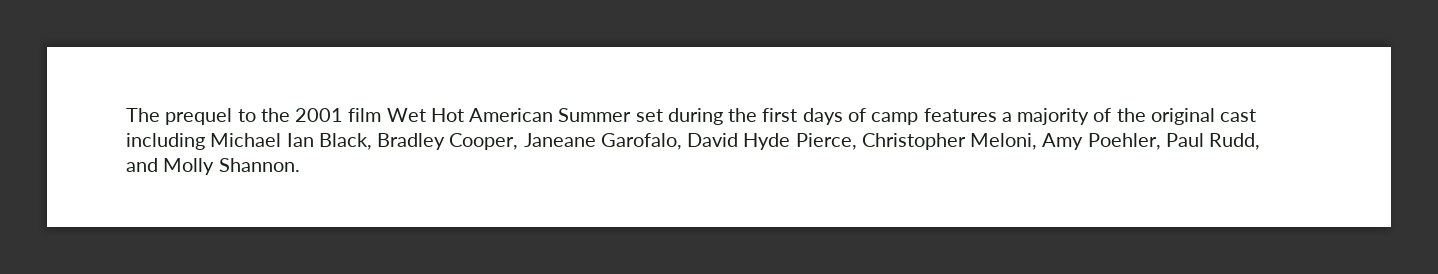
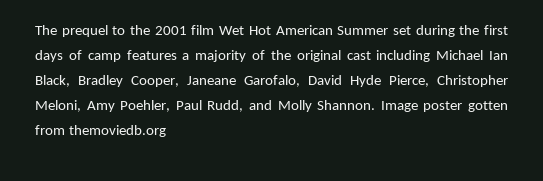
+ Image poster gotten from themoviedb.org

